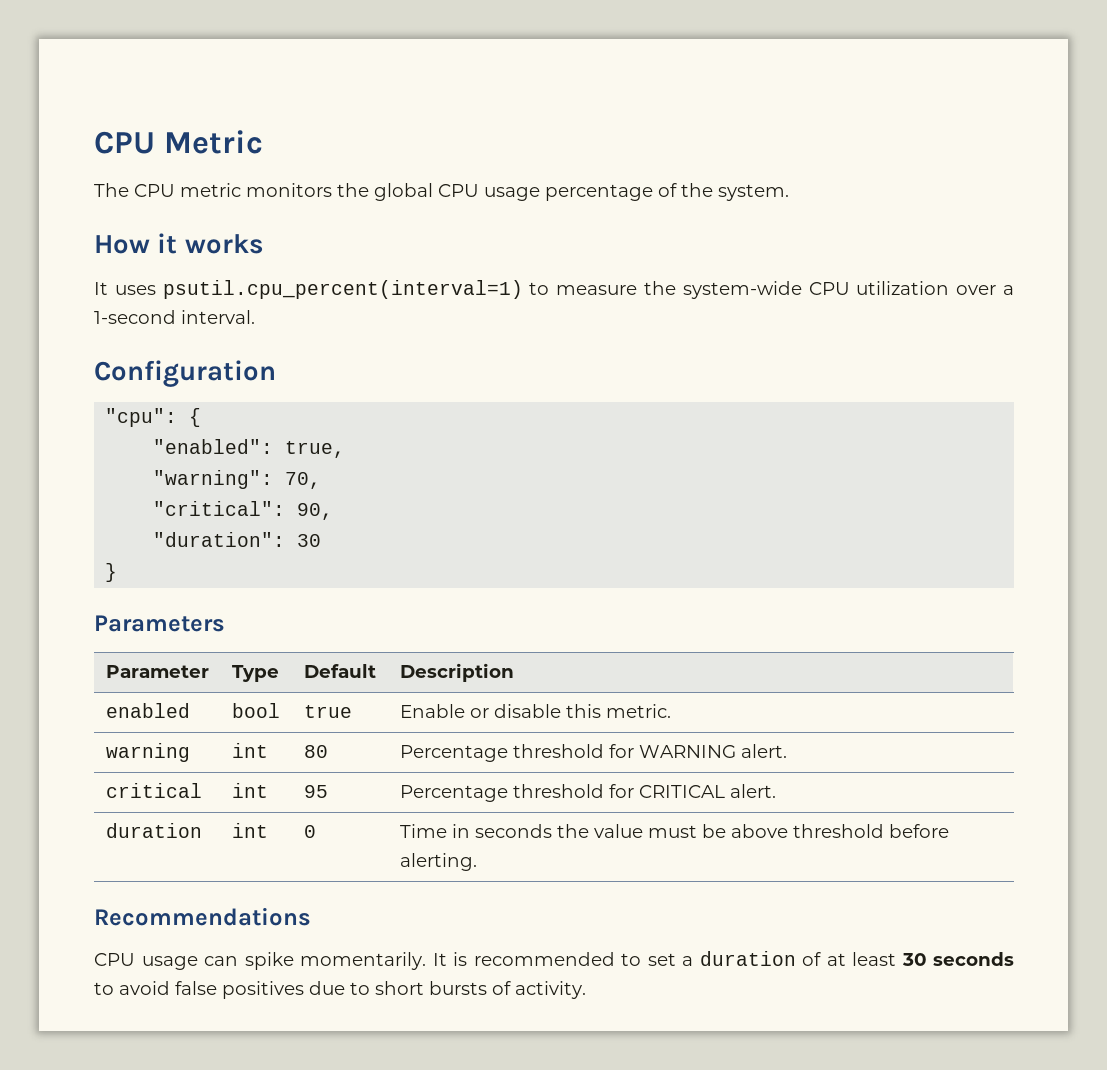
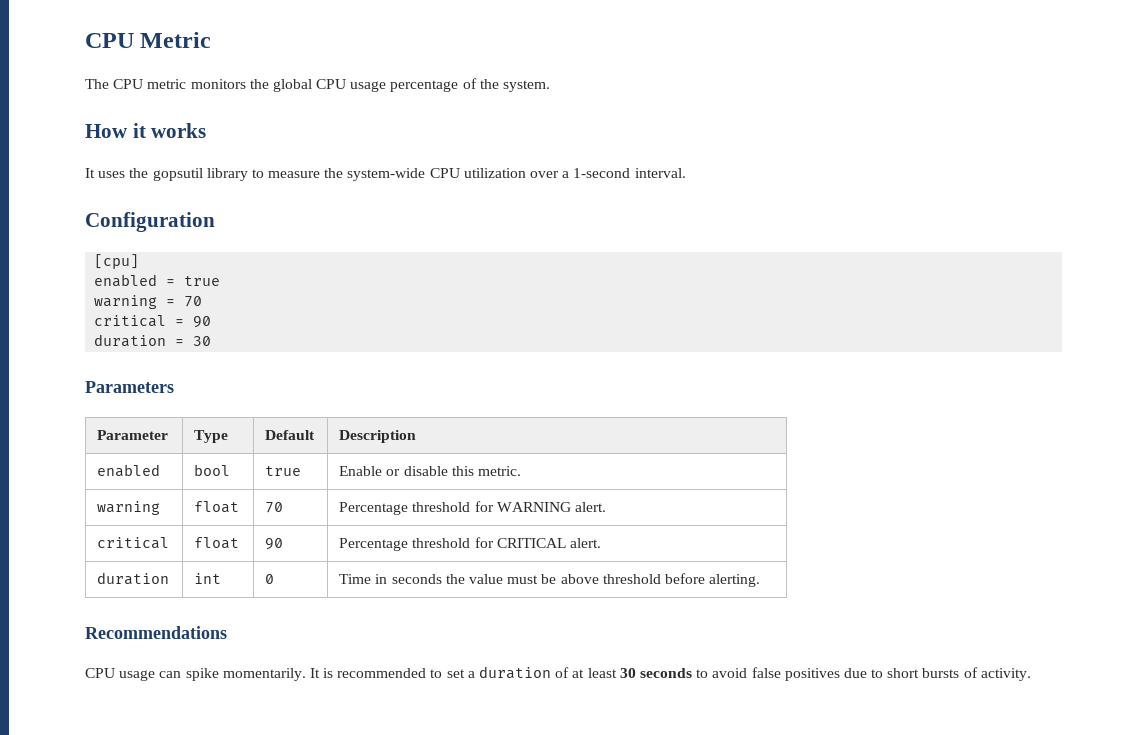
- It uses psutil.cpu_percent(interval=1) to measure the system-wide CPU utilization over a 1-second interval.
+ It uses the gopsutil library to measure the system-wide CPU utilization over a 1-second interval.
- "cpu": {
- "enabled": true,
- "warning": 70,
- "critical": 90,
- "duration": 30
- }
+ [cpu]
+ enabled = true
+ warning = 70
+ critical = 90
+ duration = 30
- warning | int | 80 | Percentage threshold for WARNING alert.
+ warning | float | 70 | Percentage threshold for WARNING alert.
- critical | int | 95 | Percentage threshold for CRITICAL alert.
+ critical | float | 90 | Percentage threshold for CRITICAL alert.

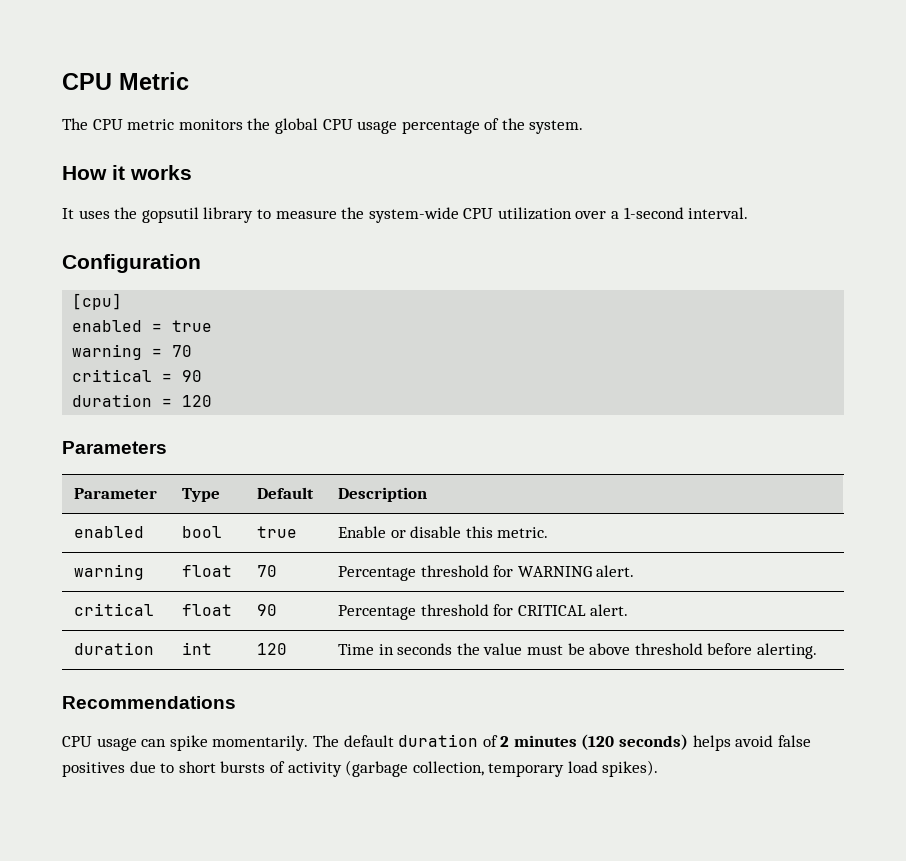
- duration = 30
+ duration = 120
- duration | int | 0 | Time in seconds the value must be above threshold before alerting.
+ duration | int | 120 | Time in seconds the value must be above threshold before alerting.
- It is recommended to set a duration of at least 30 seconds to avoid false positives due to short bursts of activity.
+ The default duration of 2 minutes (120 seconds) helps avoid false positives due to short bursts of activity (garbage collection, temporary load spikes).

